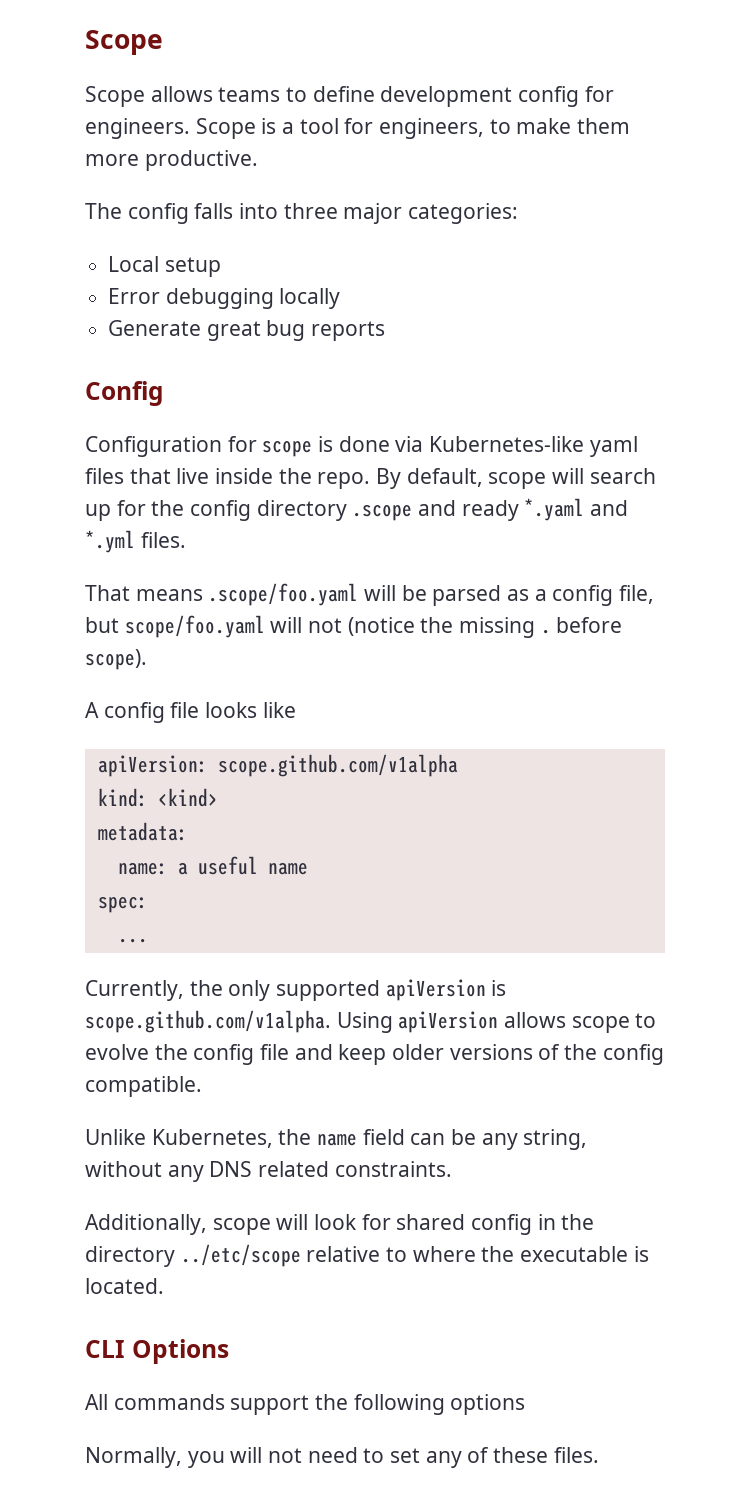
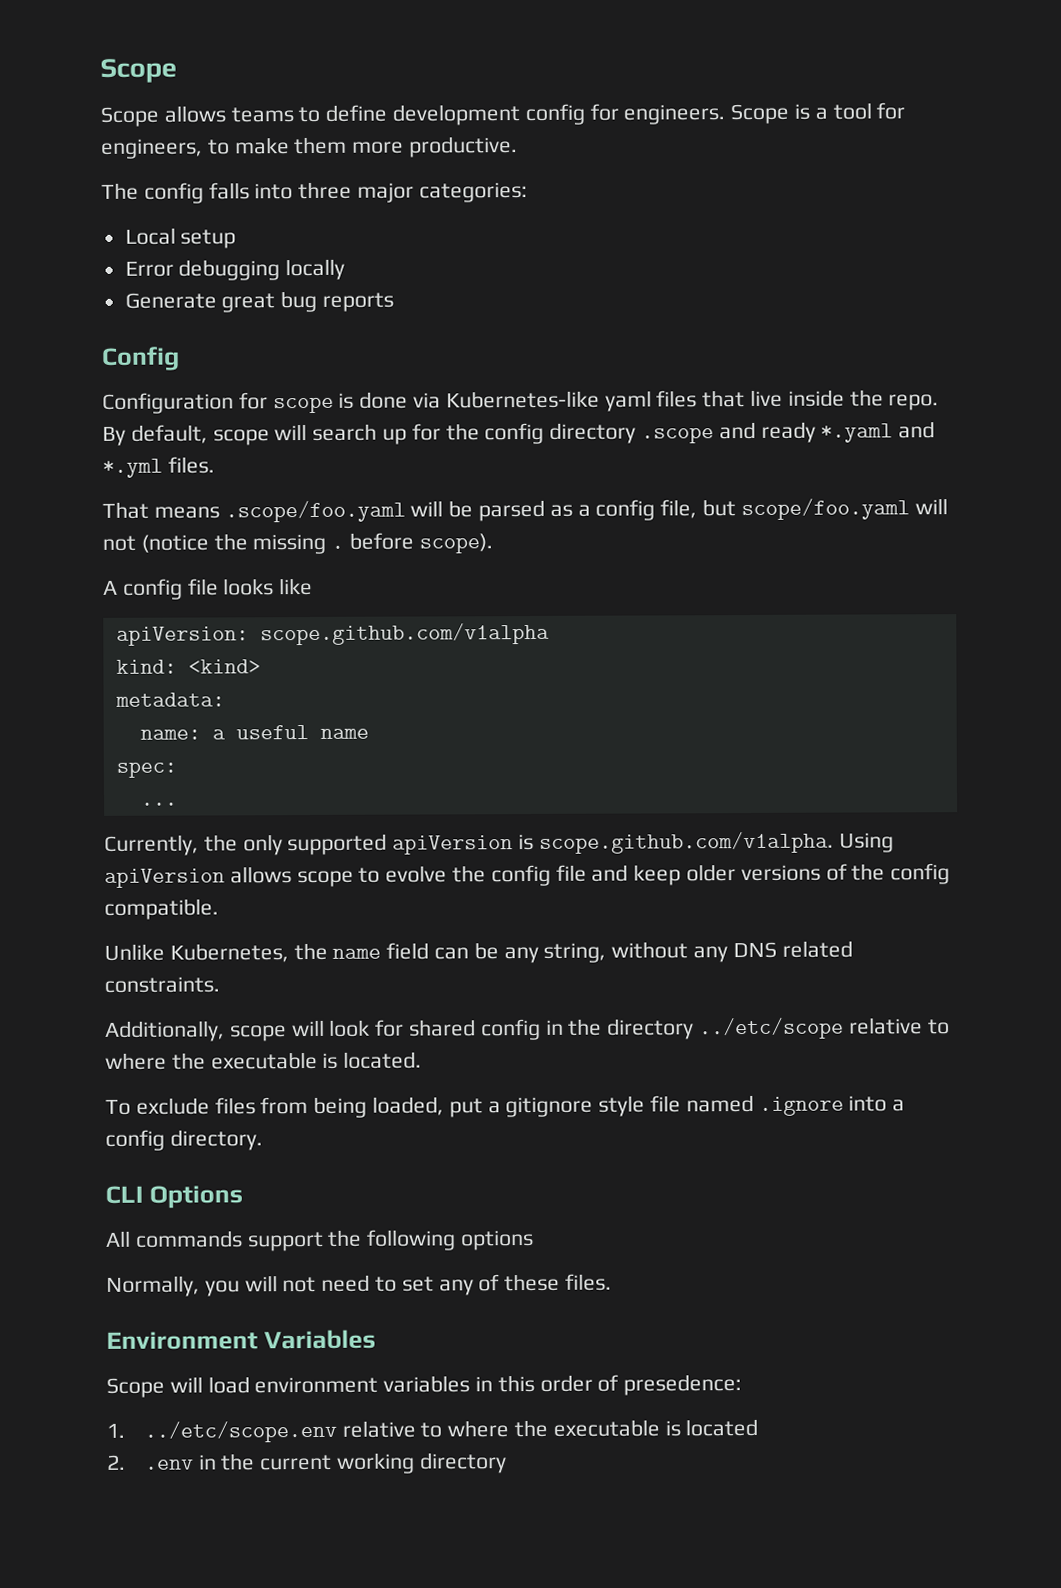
+ To exclude files from being loaded, put a gitignore style file named .ignore into a config directory.
+ Environment Variables
+ Scope will load environment variables in this order of presedence:
+ 1. ../etc/scope.env relative to where the executable is located
+ 2. .env in the current working directory

